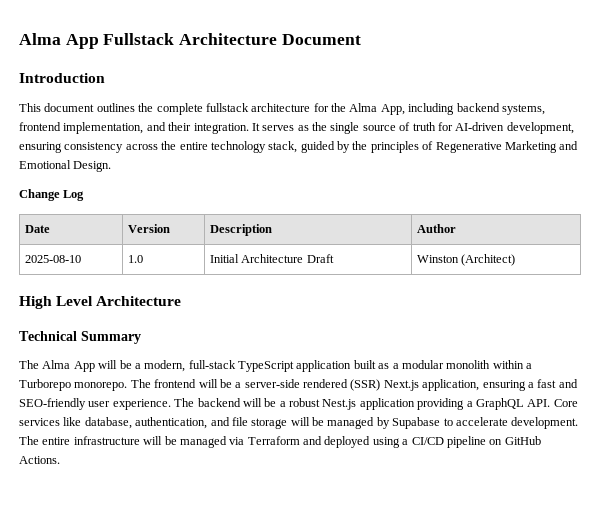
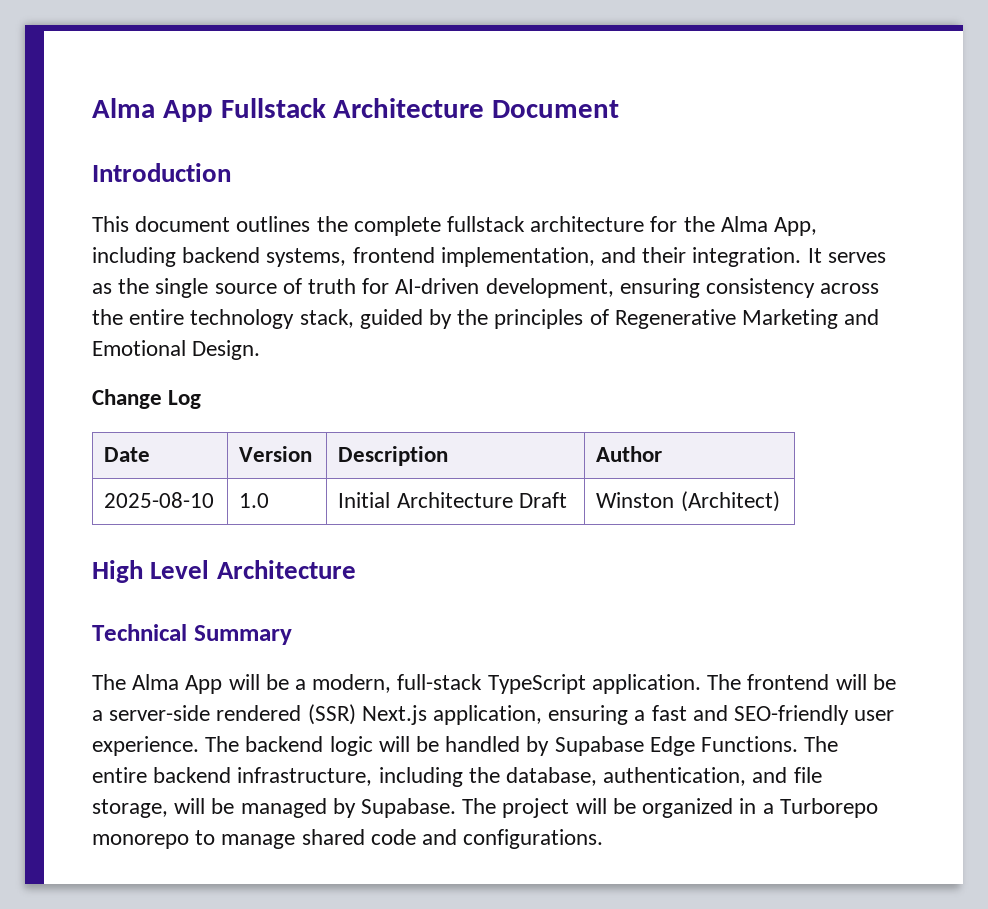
- The Alma App will be a modern, full-stack TypeScript application built as a modular monolith within a Turborepo monorepo.
+ The Alma App will be a modern, full-stack TypeScript application.
- The backend will be a robust Nest.js application providing a GraphQL API. Core services like database, authentication, and file storage will be managed by Supabase to accelerate development. The entire infrastructure will be managed via Terraform and deployed using a CI/CD pipeline on GitHub Actions.
+ The backend logic will be handled by Supabase Edge Functions. The entire backend infrastructure, including the database, authentication, and file storage, will be managed by Supabase. The project will be organized in a Turborepo monorepo to manage shared code and configurations.

